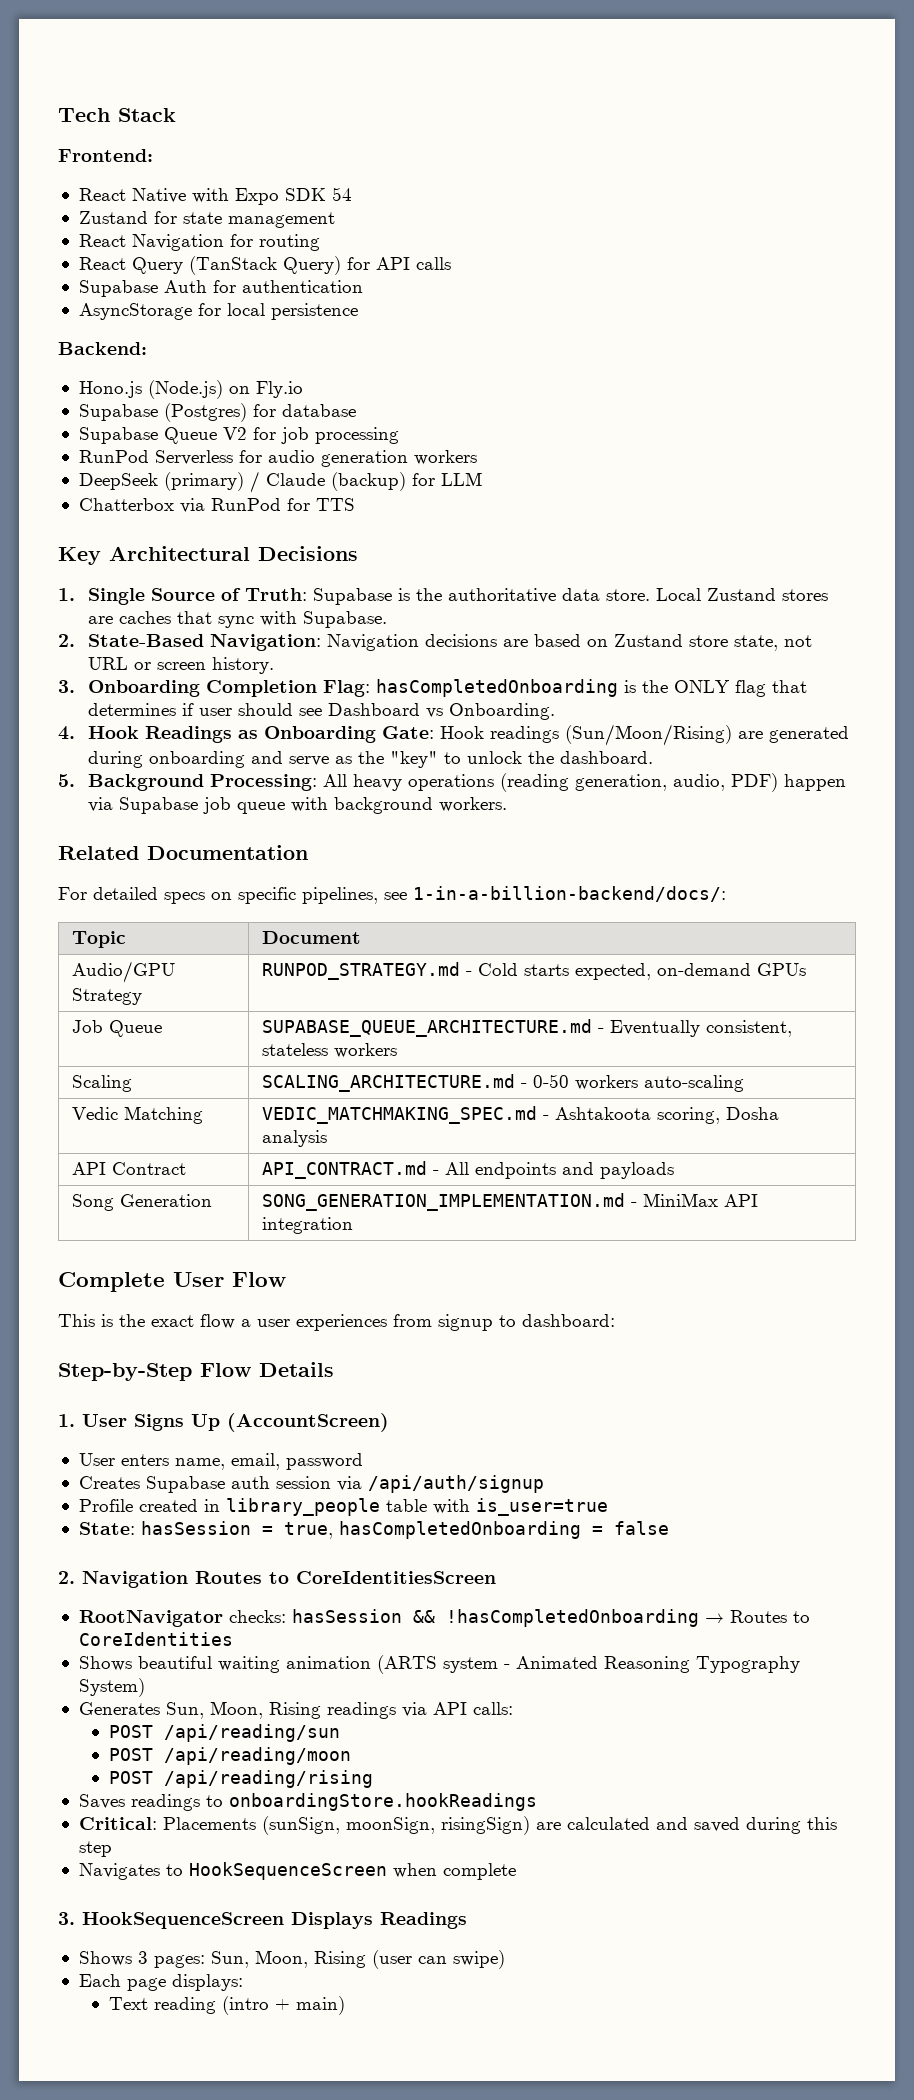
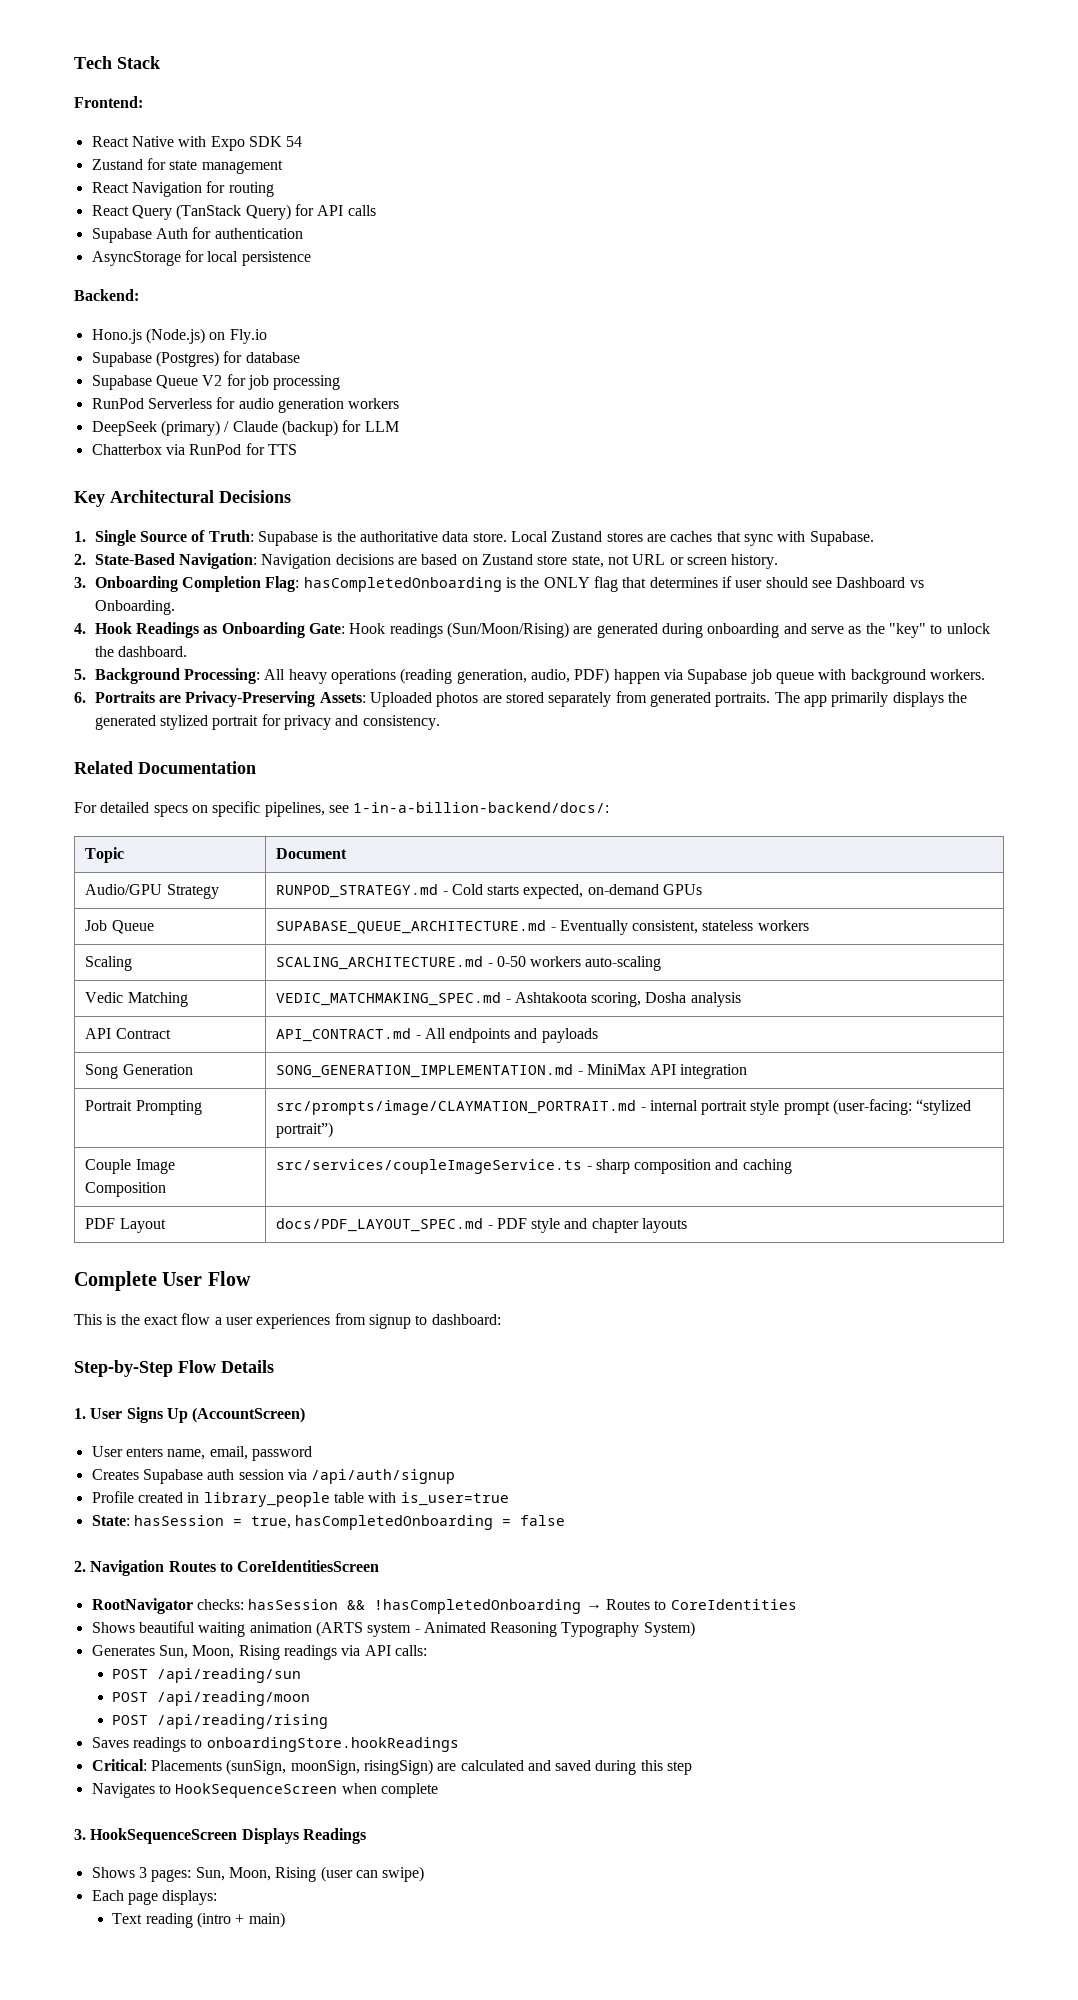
+ 6. Portraits are Privacy-Preserving Assets: Uploaded photos are stored separately from generated portraits. The app primarily displays the generated stylized portrait for privacy and consistency.
+ Portrait Prompting | src/prompts/image/CLAYMATION_PORTRAIT.md - internal portrait style prompt (user-facing: “stylized portrait”)
+ Couple Image Composition | src/services/coupleImageService.ts - sharp composition and caching
+ PDF Layout | docs/PDF_LAYOUT_SPEC.md - PDF style and chapter layouts

